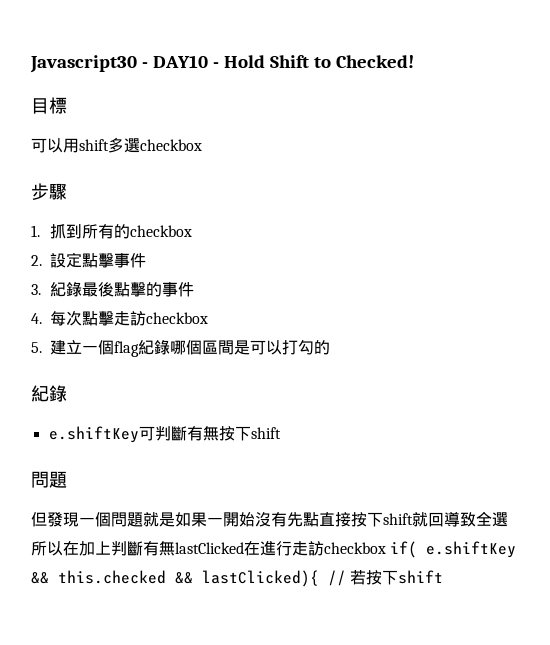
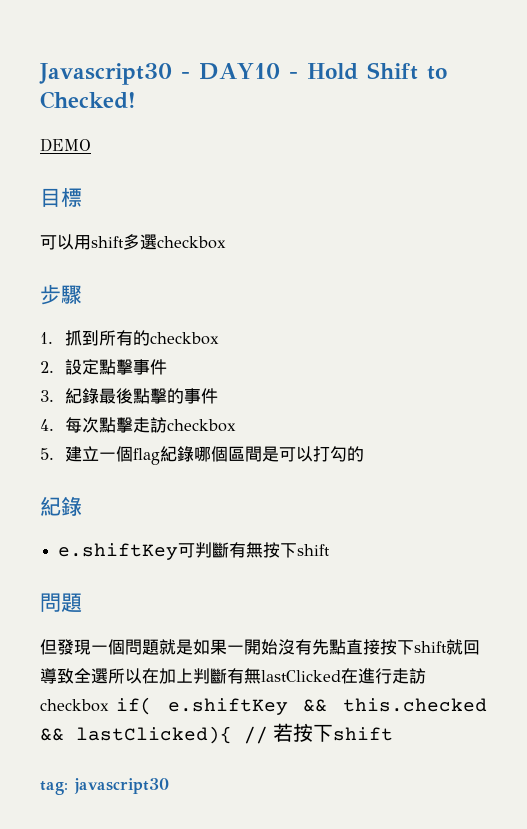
+ DEMO
+ tag: javascript30

